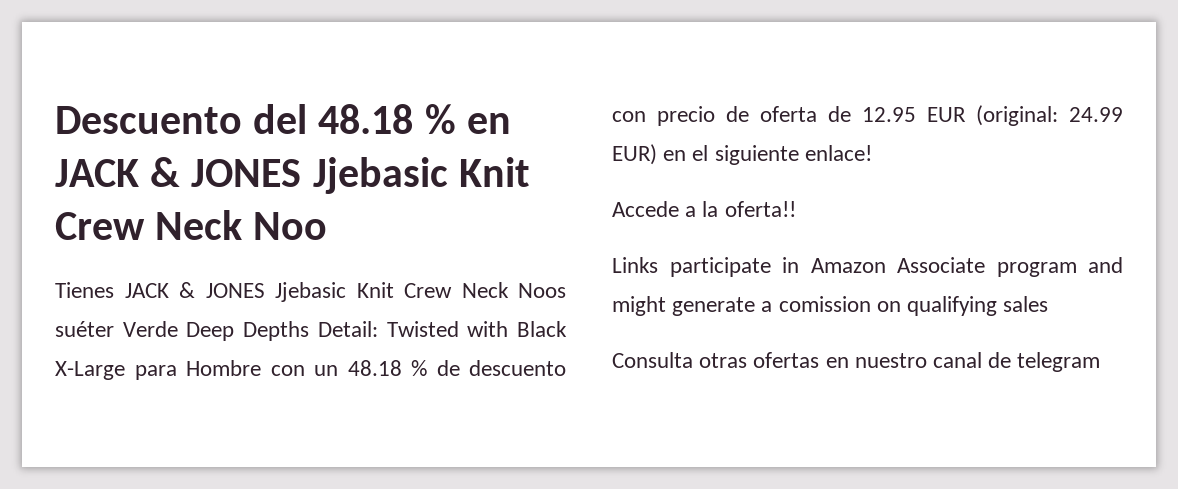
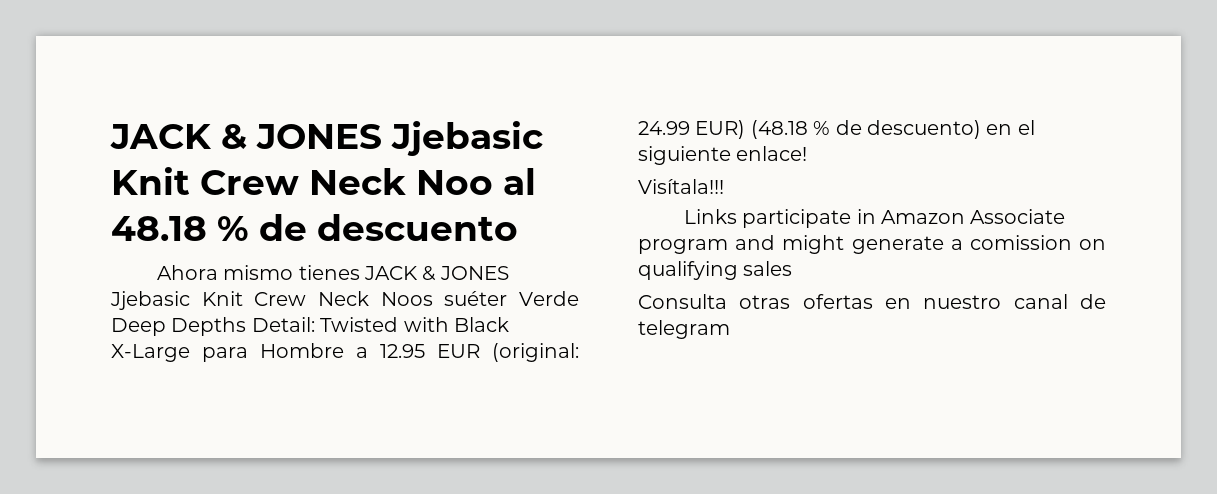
- Descuento del 48.18 % en JACK & JONES Jjebasic Knit Crew Neck Noo
- Tienes JACK & JONES Jjebasic Knit Crew Neck Noos suéter Verde Deep Depths Detail: Twisted with Black X-Large para Hombre con un 48.18 % de descuento con precio de oferta de 12.95 EUR (original: 24.99 EUR) en el siguiente enlace!
+ JACK & JONES Jjebasic Knit Crew Neck Noo al 48.18 % de descuento
+ Ahora mismo tienes JACK & JONES Jjebasic Knit Crew Neck Noos suéter Verde Deep Depths Detail: Twisted with Black X-Large para Hombre a 12.95 EUR (original: 24.99 EUR) (48.18 % de descuento) en el siguiente enlace!
- Accede a la oferta!!
+ Visítala!!!

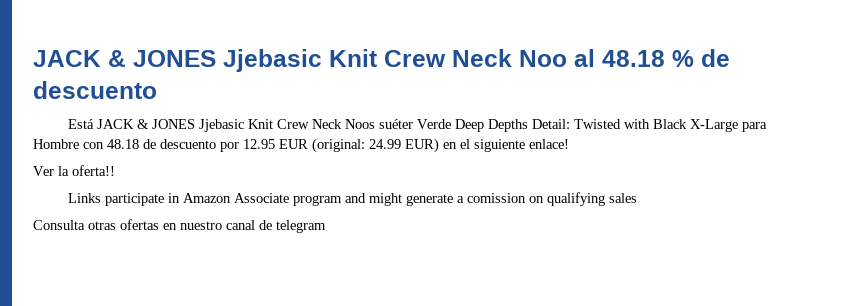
- Ahora mismo tienes JACK & JONES Jjebasic Knit Crew Neck Noos suéter Verde Deep Depths Detail: Twisted with Black X-Large para Hombre a 12.95 EUR (original: 24.99 EUR) (48.18 % de descuento) en el siguiente enlace!
+ Está JACK & JONES Jjebasic Knit Crew Neck Noos suéter Verde Deep Depths Detail: Twisted with Black X-Large para Hombre con 48.18 de descuento por 12.95 EUR (original: 24.99 EUR) en el siguiente enlace!
- Visítala!!!
+ Ver la oferta!!

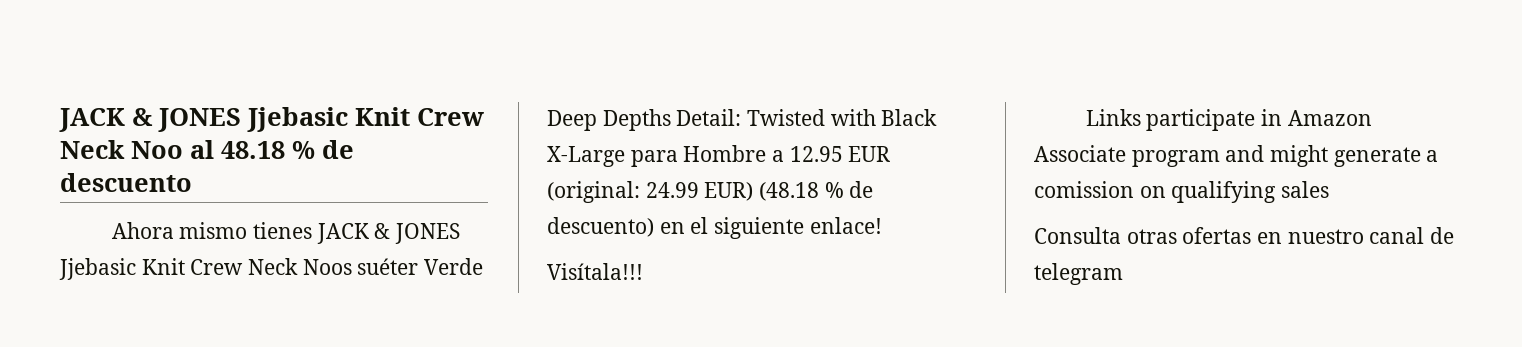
- Está JACK & JONES Jjebasic Knit Crew Neck Noos suéter Verde Deep Depths Detail: Twisted with Black X-Large para Hombre con 48.18 de descuento por 12.95 EUR (original: 24.99 EUR) en el siguiente enlace!
+ Ahora mismo tienes JACK & JONES Jjebasic Knit Crew Neck Noos suéter Verde Deep Depths Detail: Twisted with Black X-Large para Hombre a 12.95 EUR (original: 24.99 EUR) (48.18 % de descuento) en el siguiente enlace!
- Ver la oferta!!
+ Visítala!!!

